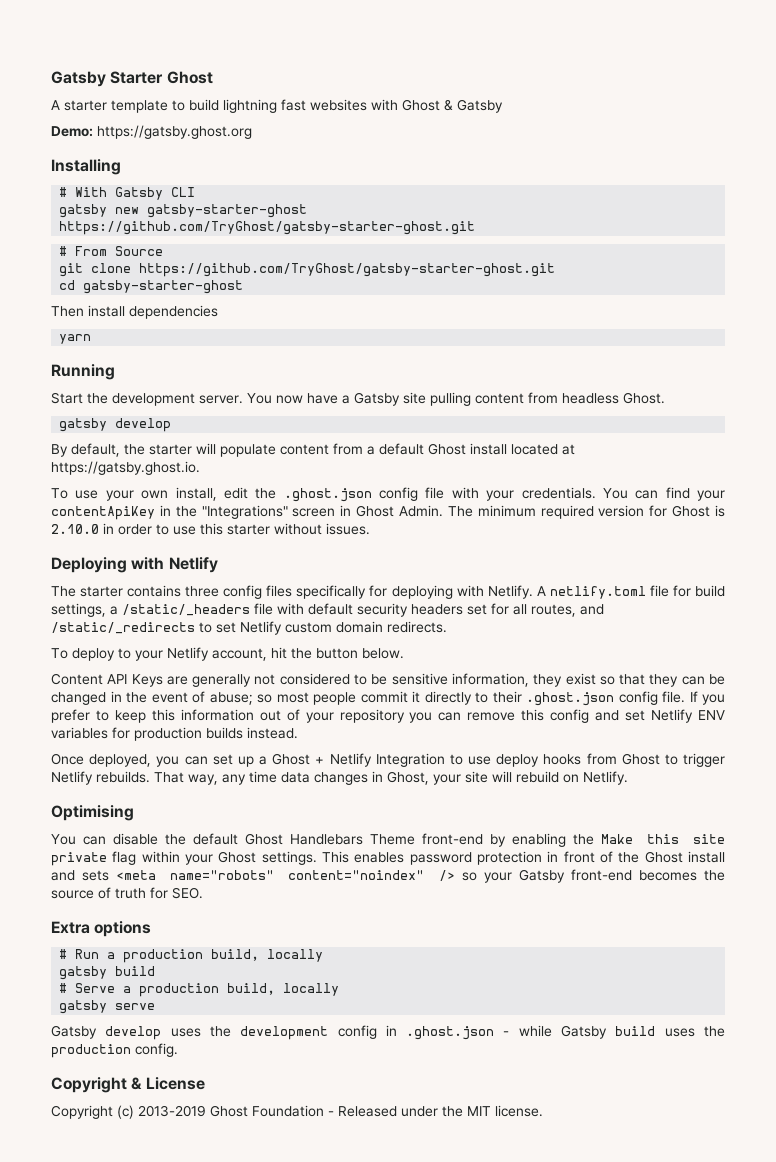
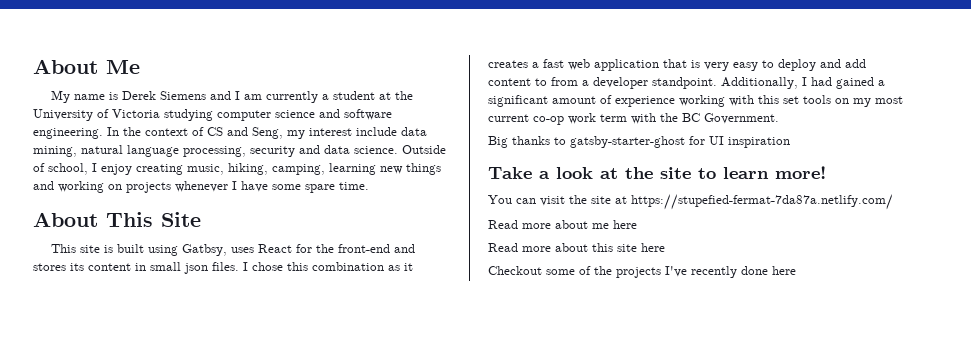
- Gatsby Starter Ghost
- A starter template to build lightning fast websites with Ghost & Gatsby
- Demo: https://gatsby.ghost.org
- Installing
- # With Gatsby CLI
- gatsby new gatsby-starter-ghost https://github.com/TryGhost/gatsby-starter-ghost.git
- # From Source
- git clone https://github.com/TryGhost/gatsby-starter-ghost.git
- cd gatsby-starter-ghost
- Then install dependencies
- yarn
- Running
- Start the development server. You now have a Gatsby site pulling content from headless Ghost.
- gatsby develop
- By default, the starter will populate content from a default Ghost install located at https://gatsby.ghost.io.
- To use your own install, edit the .ghost.json config file with your credentials. You can find your contentApiKey in the "Integrations" screen in Ghost Admin. The minimum required version for Ghost is 2.10.0 in order to use this starter without issues.
- Deploying with Netlify
- The starter contains three config files specifically for deploying with Netlify. A netlify.toml file for build settings, a /static/_headers file with default security headers set for all routes, and /static/_redirects to set Netlify custom domain redirects.
- To deploy to your Netlify account, hit the button below.
- Content API Keys are generally not considered to be sensitive information, they exist so that they can be changed in the event of abuse; so most people commit it directly to their .ghost.json config file. If you prefer to keep this information out of your repository you can remove this config and set Netlify ENV variables for production builds instead.
- Once deployed, you can set up a Ghost + Netlify Integration to use deploy hooks from Ghost to trigger Netlify rebuilds. That way, any time data changes in Ghost, your site will rebuild on Netlify.
- Optimising
- You can disable the default Ghost Handlebars Theme front-end by enabling the Make this site private flag within your Ghost settings. This enables password protection in front of the Ghost install and sets <meta name="robots" content="noindex" /> so your Gatsby front-end becomes the source of truth for SEO.
- Extra options
- # Run a production build, locally
- gatsby build
- # Serve a production build, locally
- gatsby serve
- Gatsby develop uses the development config in .ghost.json - while Gatsby build uses the production config.
- Copyright & License
- Copyright (c) 2013-2019 Ghost Foundation - Released under the MIT license.
+ About Me
+ My name is Derek Siemens and I am currently a student at the University of Victoria studying computer science and software engineering. In the context of CS and Seng, my interest include data mining, natural language processing, security and data science. Outside of school, I enjoy creating music, hiking, camping, learning new things and working on projects whenever I have some spare time.
+ About This Site
+ This site is built using Gatbsy, uses React for the front-end and stores its content in small json files. I chose this combination as it creates a fast web application that is very easy to deploy and add content to from a developer standpoint. Additionally, I had gained a significant amount of experience working with this set tools on my most current co-op work term with the BC Government.
+ Big thanks to gatsby-starter-ghost for UI inspiration
+ Take a look at the site to learn more!
+ You can visit the site at https://stupefied-fermat-7da87a.netlify.com/
+ Read more about me here
+ Read more about this site here
+ Checkout some of the projects I've recently done here

